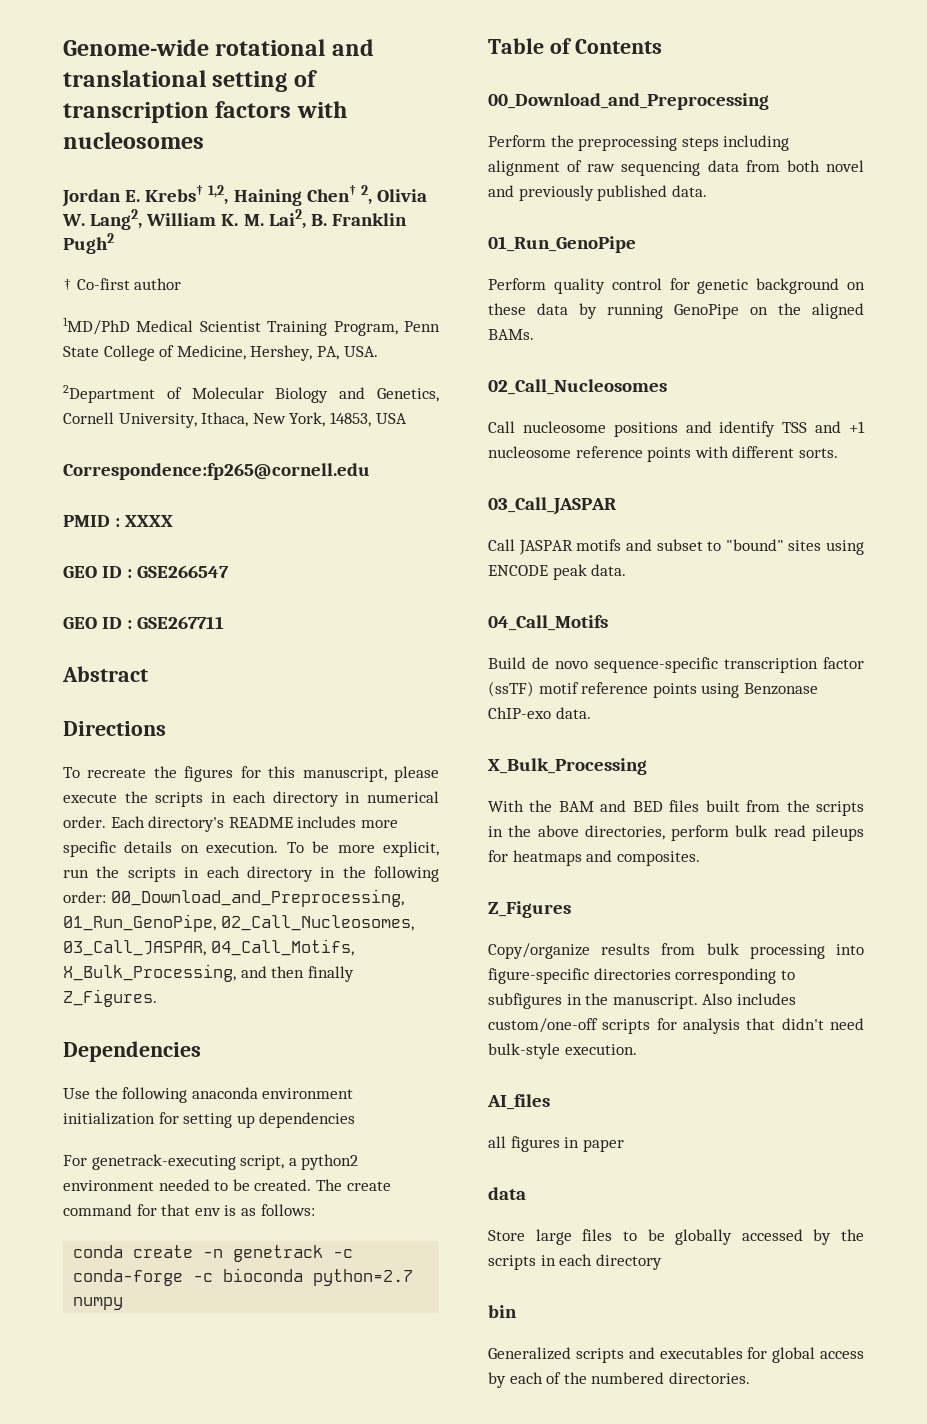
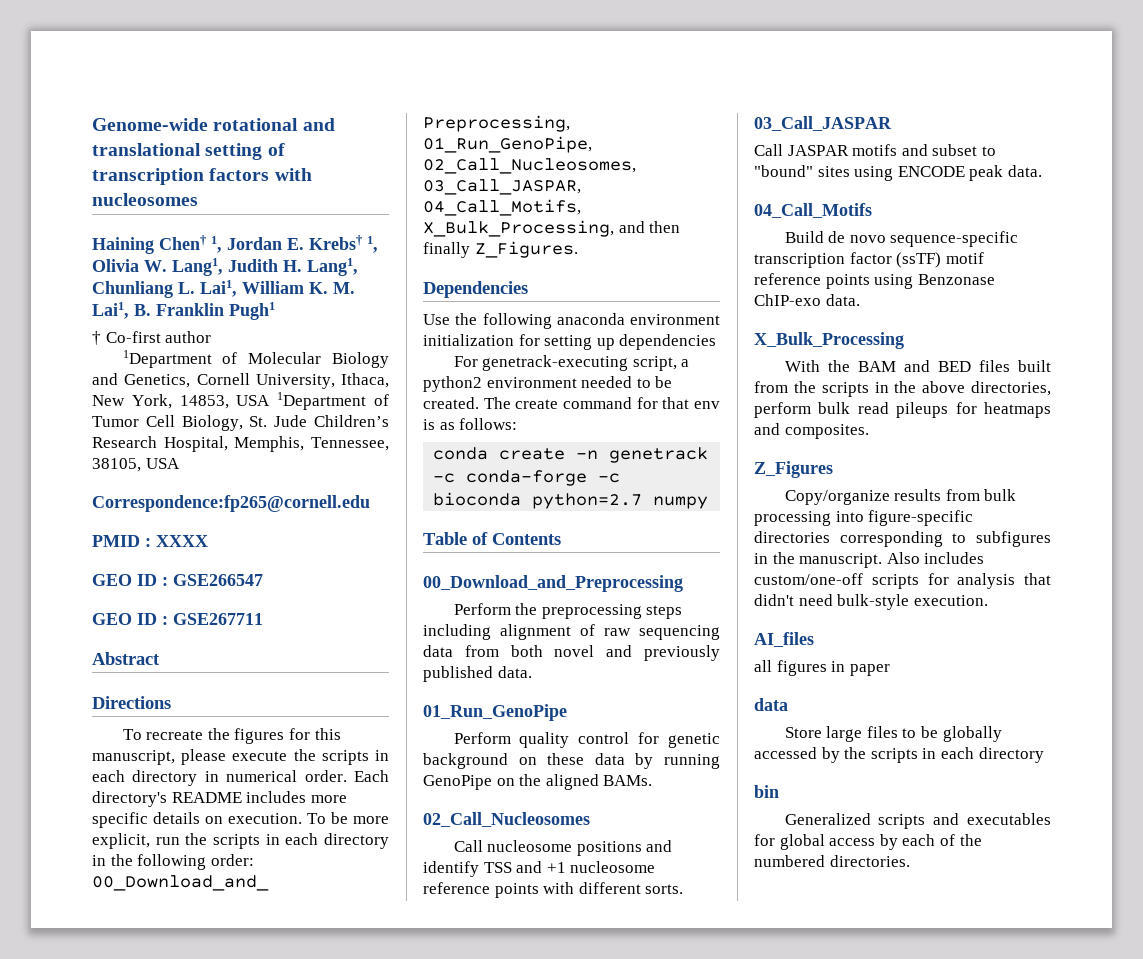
- Jordan E. Krebs† 1,2, Haining Chen† 2, Olivia W. Lang2, William K. M. Lai2, B. Franklin Pugh2
+ Haining Chen† 1, Jordan E. Krebs† 1, Olivia W. Lang1, Judith H. Lang1, Chunliang L. Lai1, William K. M. Lai1, B. Franklin Pugh1
- 1MD/PhD Medical Scientist Training Program, Penn State College of Medicine, Hershey, PA, USA.
- 2Department of Molecular Biology and Genetics, Cornell University, Ithaca, New York, 14853, USA
+ 1Department of Molecular Biology and Genetics, Cornell University, Ithaca, New York, 14853, USA 1Department of Tumor Cell Biology, St. Jude Children’s Research Hospital, Memphis, Tennessee, 38105, USA

